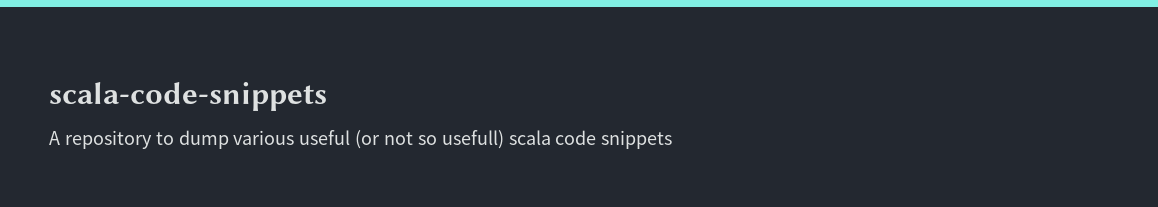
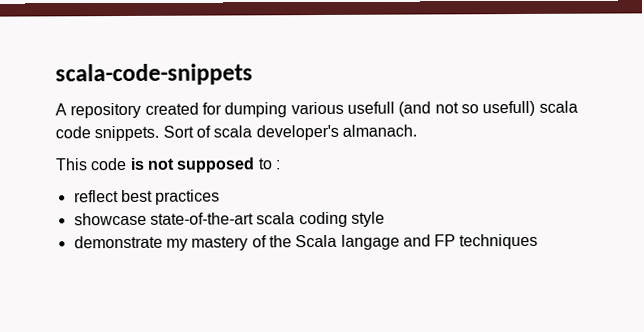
- A repository to dump various useful (or not so usefull) scala code snippets
+ A repository created for dumping various usefull (and not so usefull) scala code snippets. Sort of scala developer's almanach.
+ This code is not supposed to :
+ reflect best practices
+ showcase state-of-the-art scala coding style
+ demonstrate my mastery of the Scala langage and FP techniques

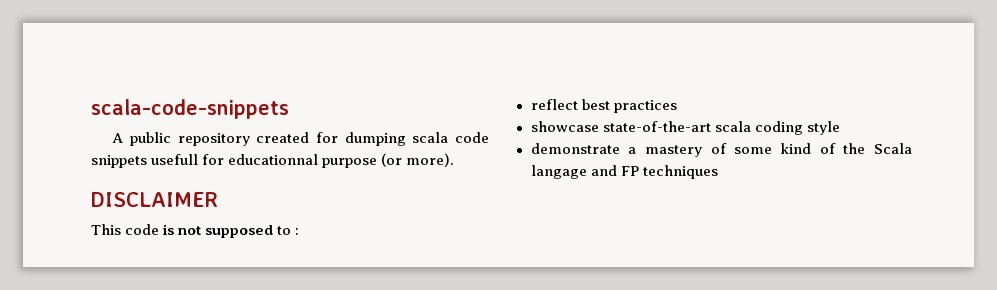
- A repository created for dumping various usefull (and not so usefull) scala code snippets. Sort of scala developer's almanach.
+ A public repository created for dumping scala code snippets usefull for educationnal purpose (or more).
+ DISCLAIMER
- demonstrate my mastery of the Scala langage and FP techniques
+ demonstrate a mastery of some kind of the Scala langage and FP techniques

